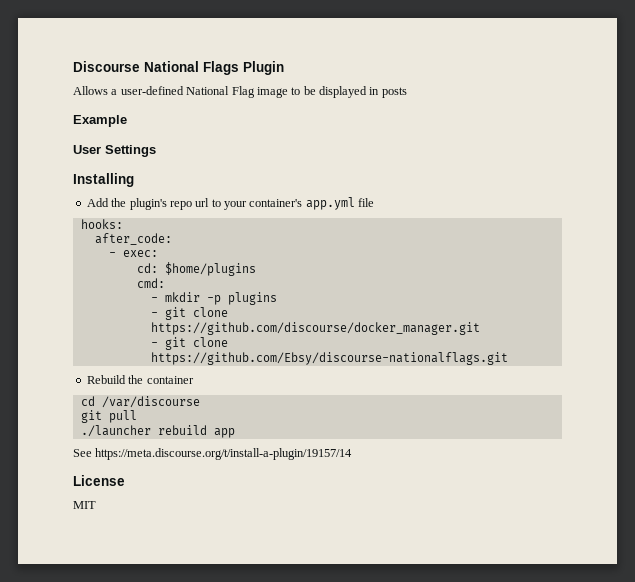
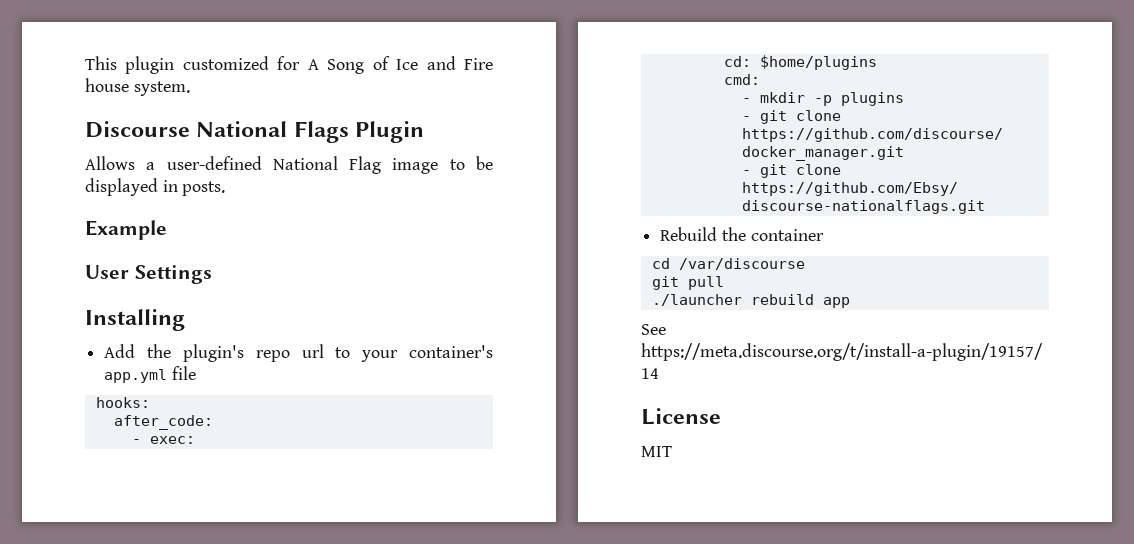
+ This plugin customized for A Song of Ice and Fire house system.
- Allows a user-defined National Flag image to be displayed in posts
+ Allows a user-defined National Flag image to be displayed in posts.

